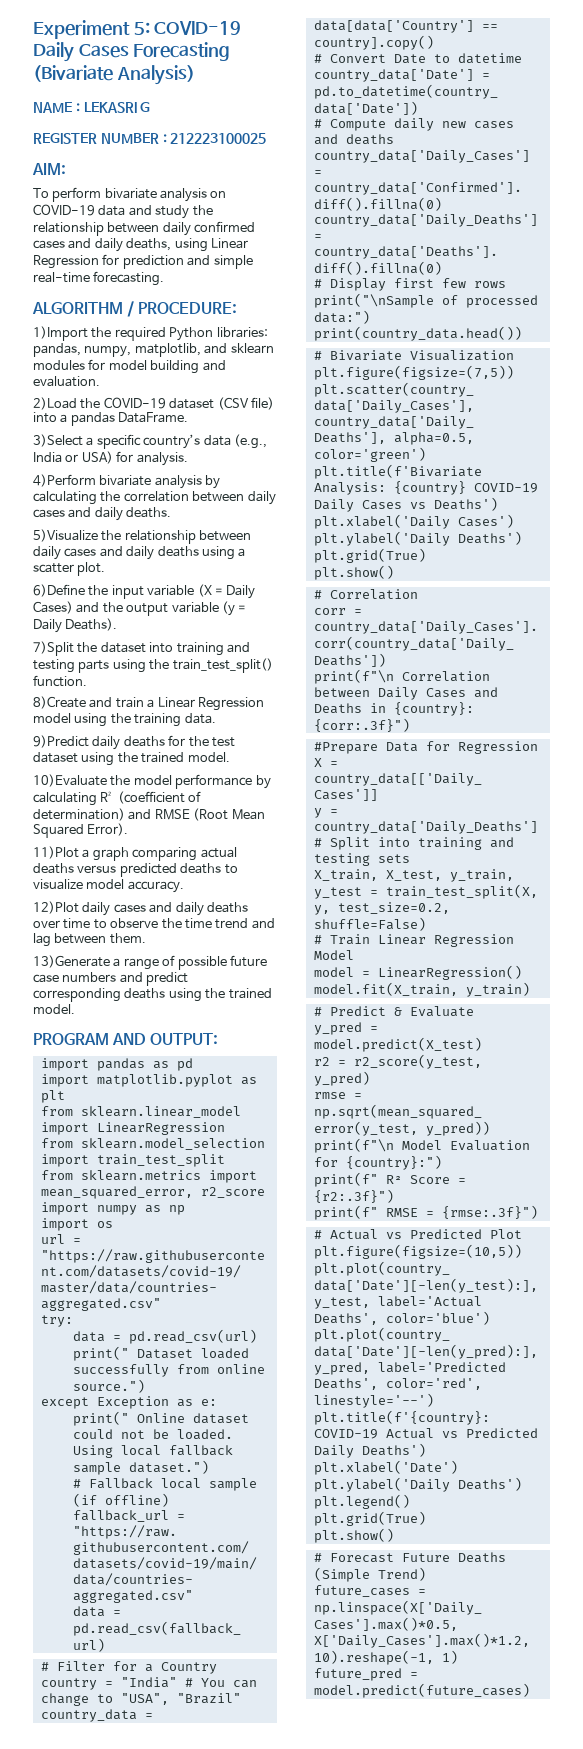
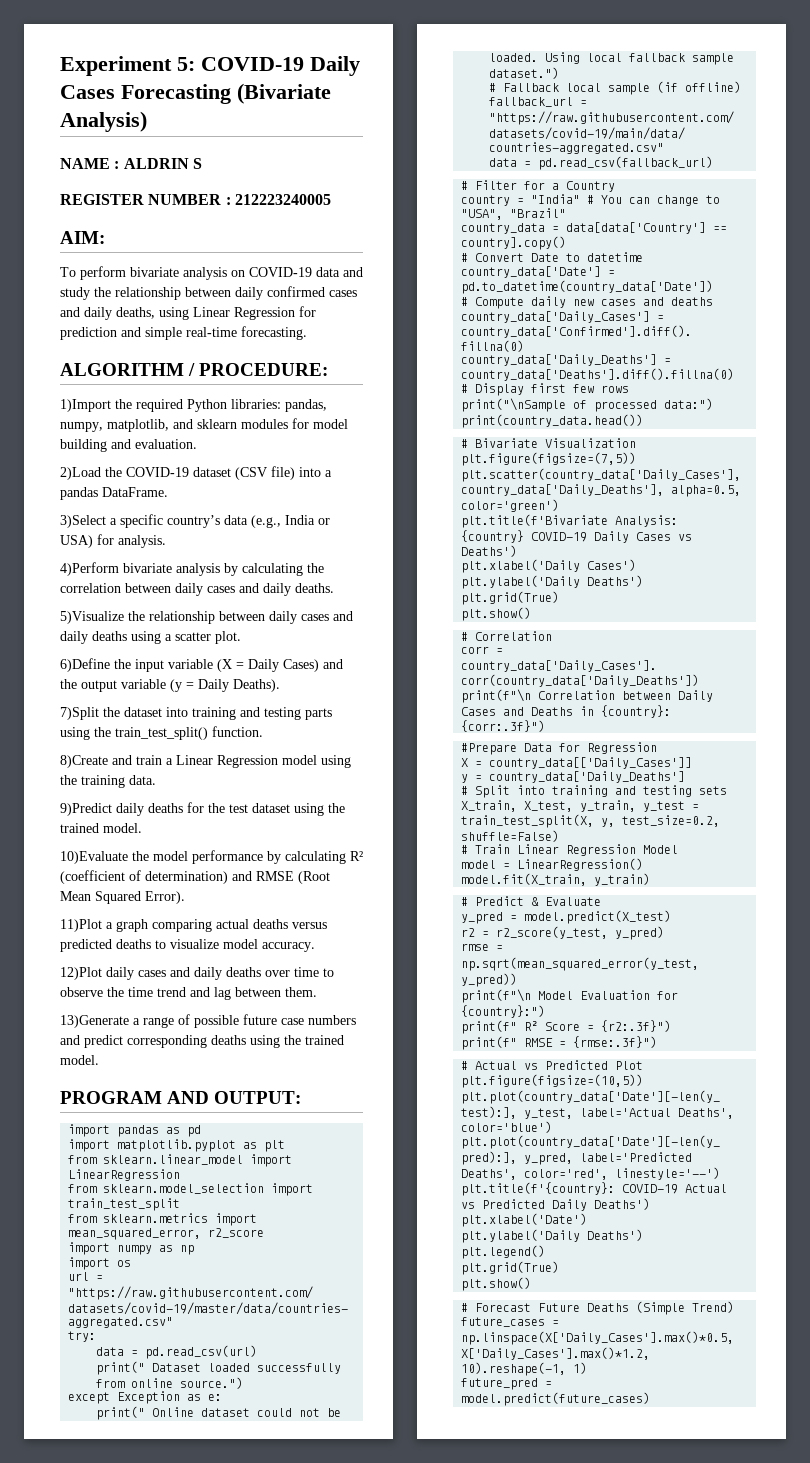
- NAME : LEKASRI G
+ NAME : ALDRIN S
- REGISTER NUMBER : 212223100025
+ REGISTER NUMBER : 212223240005

